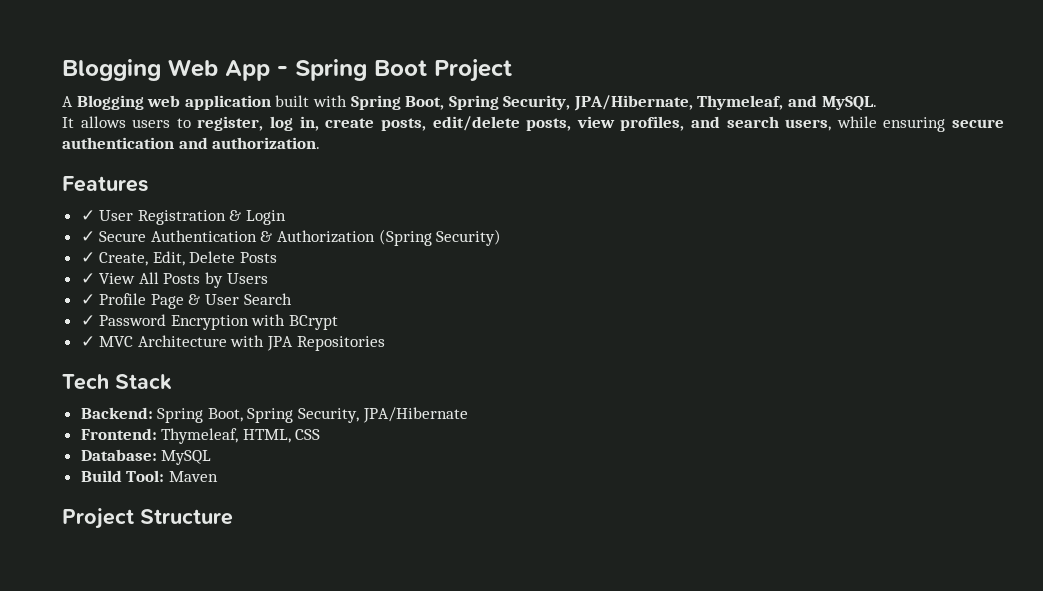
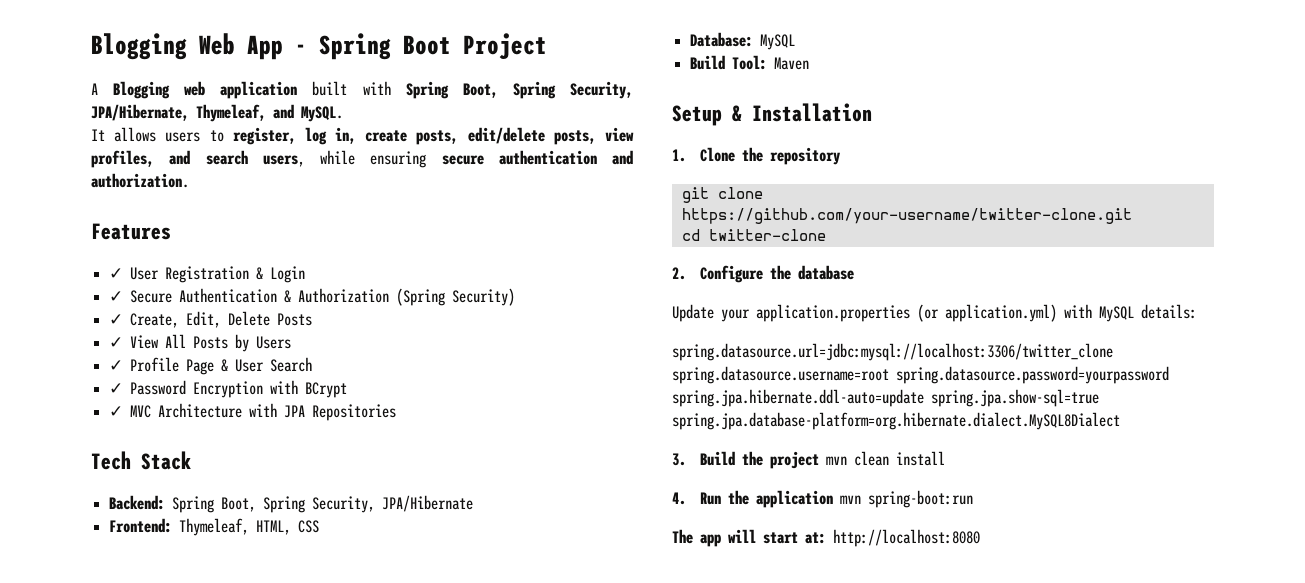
- Project Structure
+ Setup & Installation
+ 1. Clone the repository
+ git clone https://github.com/your-username/twitter-clone.git
+ cd twitter-clone
+ 2. Configure the database
+ Update your application.properties (or application.yml) with MySQL details:
+ spring.datasource.url=jdbc:mysql://localhost:3306/twitter_clone spring.datasource.username=root spring.datasource.password=yourpassword spring.jpa.hibernate.ddl-auto=update spring.jpa.show-sql=true spring.jpa.database-platform=org.hibernate.dialect.MySQL8Dialect
+ 3. Build the project mvn clean install
+ 4. Run the application mvn spring-boot:run
+ The app will start at: http://localhost:8080

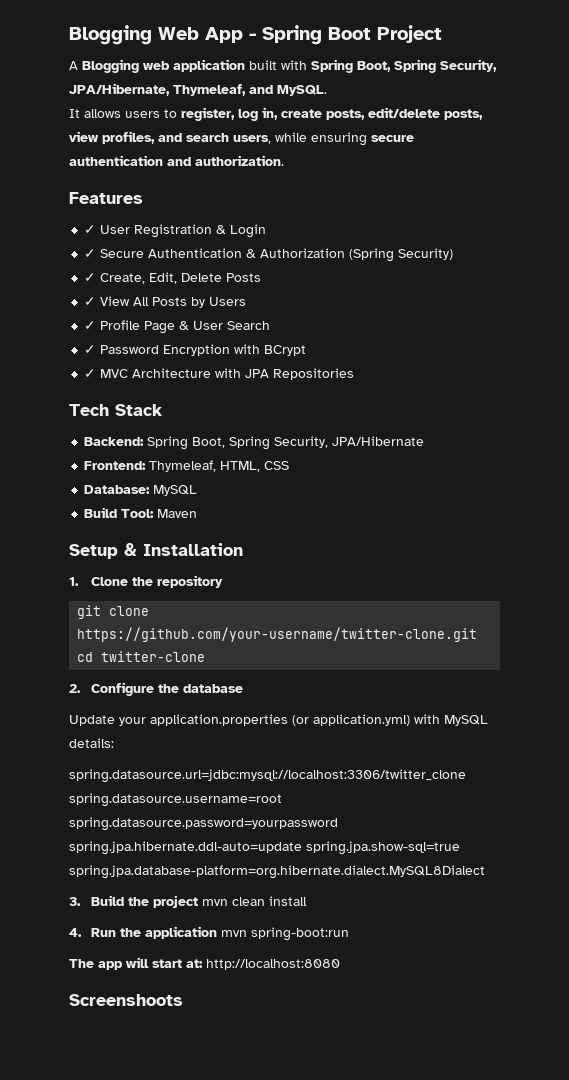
+ Screenshoots

